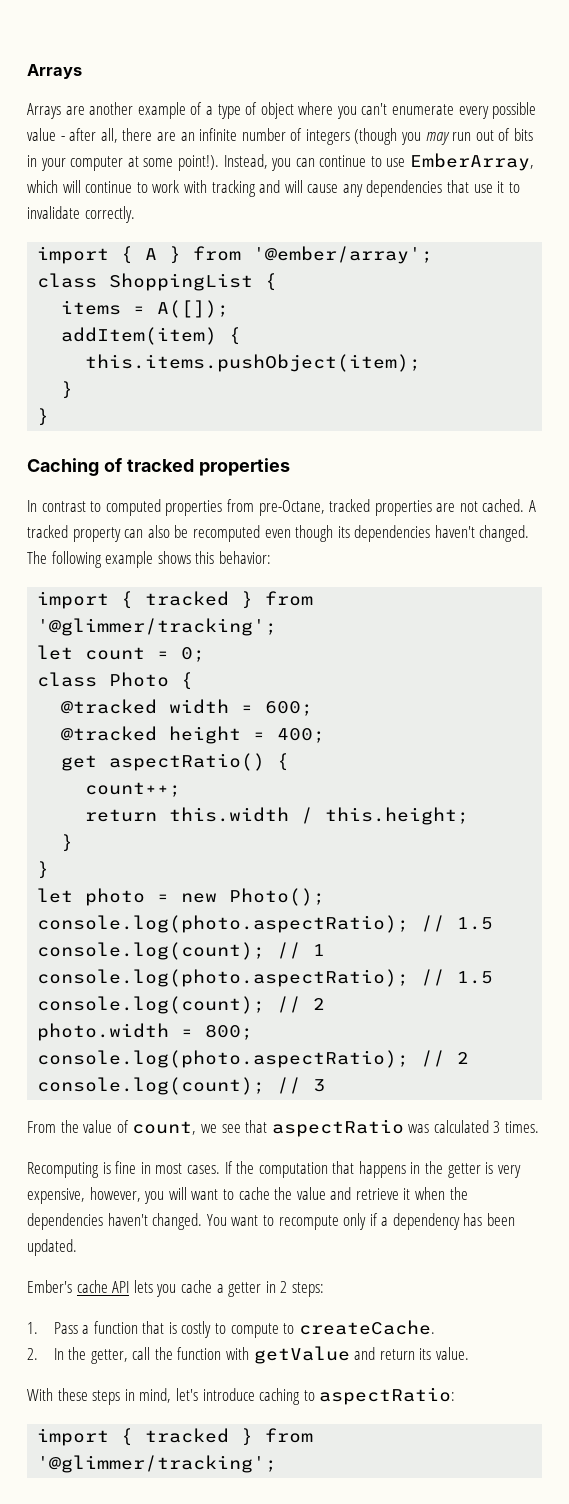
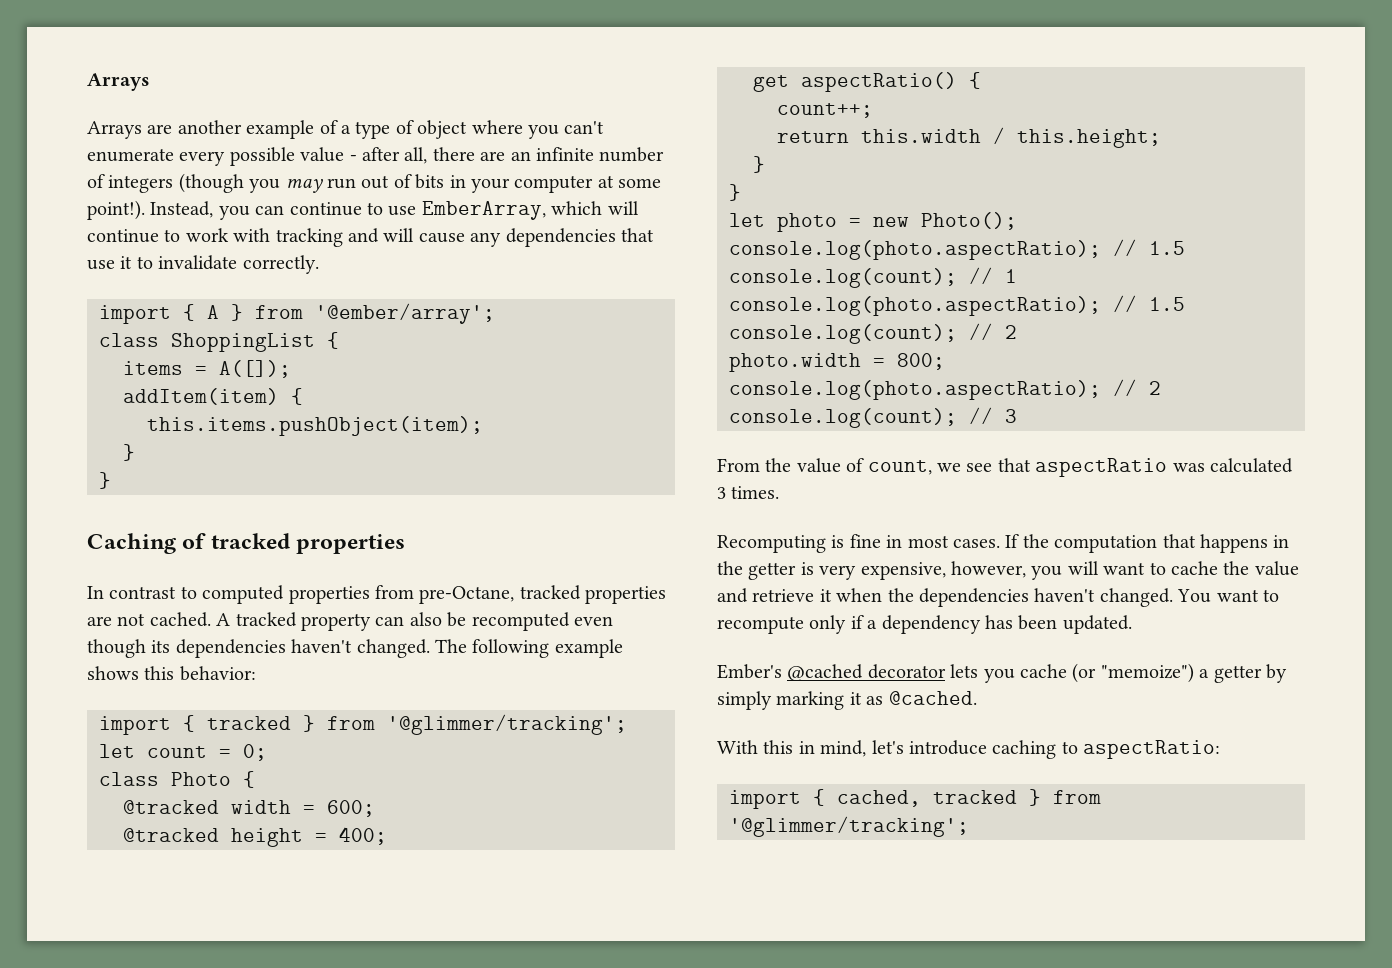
- Ember's cache API lets you cache a getter in 2 steps:
- 1. Pass a function that is costly to compute to createCache.
- 2. In the getter, call the function with getValue and return its value.
+ Ember's @cached decorator lets you cache (or "memoize") a getter by simply marking it as @cached.
- With these steps in mind, let's introduce caching to aspectRatio:
- import { tracked } from '@glimmer/tracking';
+ With this in mind, let's introduce caching to aspectRatio:
+ import { cached, tracked } from '@glimmer/tracking';

